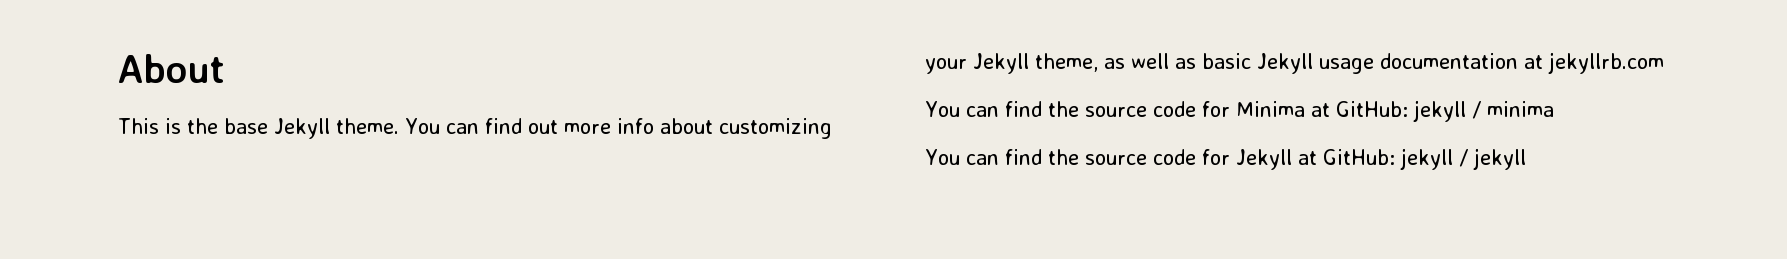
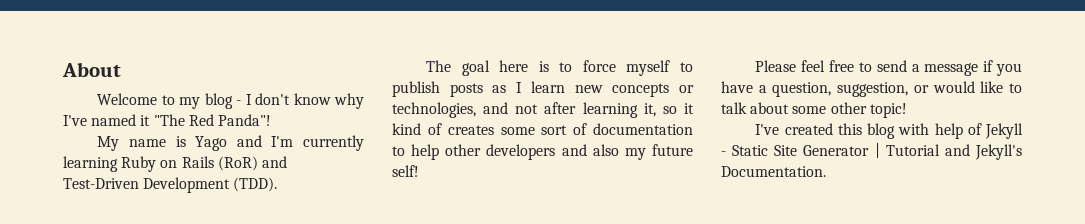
- This is the base Jekyll theme. You can find out more info about customizing your Jekyll theme, as well as basic Jekyll usage documentation at jekyllrb.com
- You can find the source code for Minima at GitHub: jekyll / minima
- You can find the source code for Jekyll at GitHub: jekyll / jekyll
+ Welcome to my blog - I don't know why I've named it "The Red Panda"!
+ My name is Yago and I'm currently learning Ruby on Rails (RoR) and Test-Driven Development (TDD).
+ The goal here is to force myself to publish posts as I learn new concepts or technologies, and not after learning it, so it kind of creates some sort of documentation to help other developers and also my future self!
+ Please feel free to send a message if you have a question, suggestion, or would like to talk about some other topic!
+ I've created this blog with help of Jekyll - Static Site Generator | Tutorial and Jekyll's Documentation.

